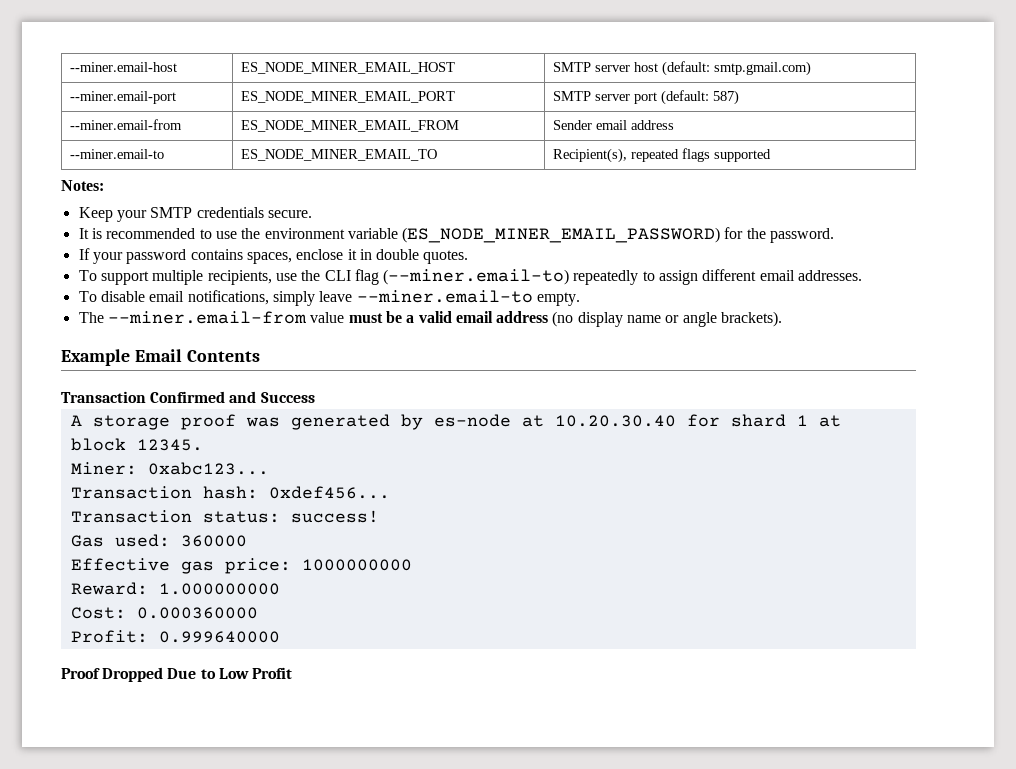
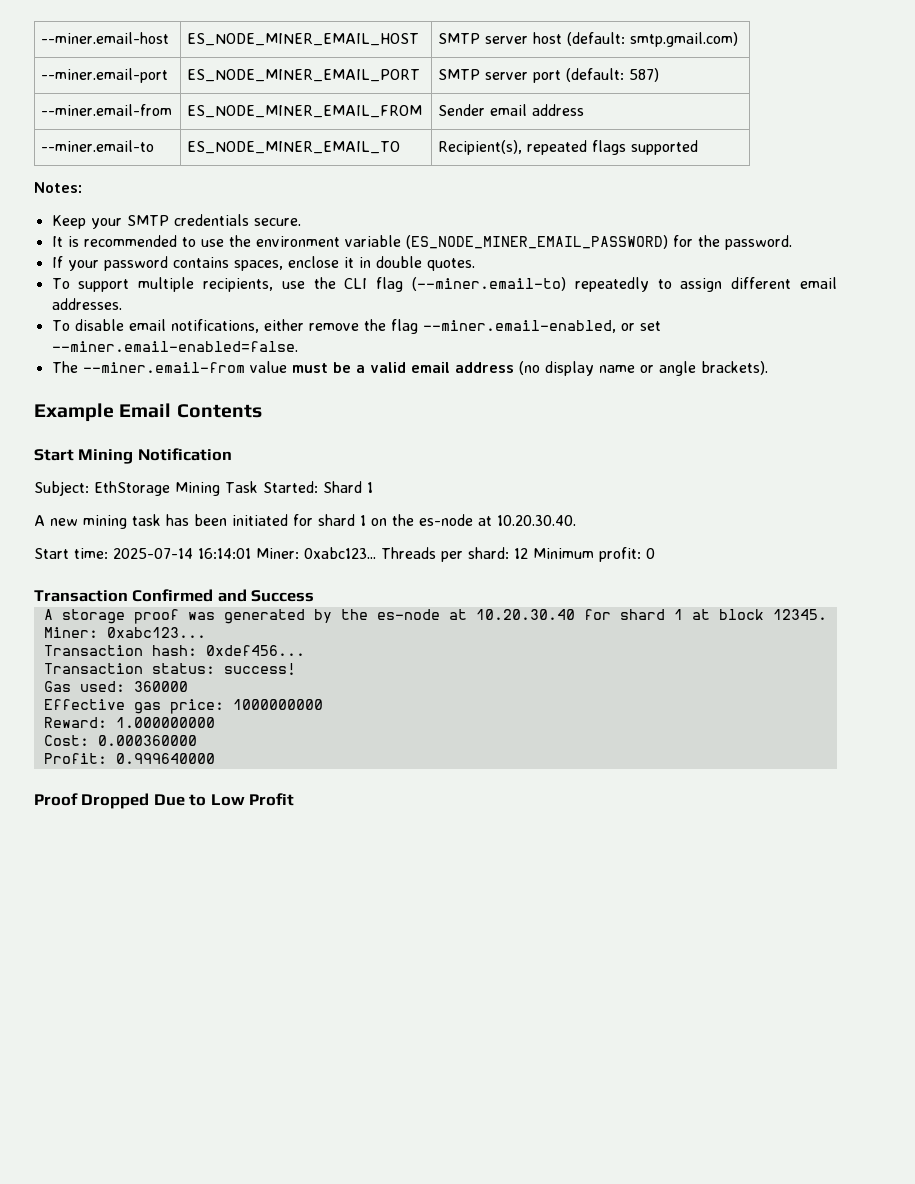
- To disable email notifications, simply leave --miner.email-to empty.
+ To disable email notifications, either remove the flag --miner.email-enabled, or set --miner.email-enabled=false.
+ Start Mining Notification
+ Subject: EthStorage Mining Task Started: Shard 1
+ A new mining task has been initiated for shard 1 on the es-node at 10.20.30.40.
+ Start time: 2025-07-14 16:14:01 Miner: 0xabc123... Threads per shard: 12 Minimum profit: 0
- A storage proof was generated by es-node at 10.20.30.40 for shard 1 at block 12345.
+ A storage proof was generated by the es-node at 10.20.30.40 for shard 1 at block 12345.

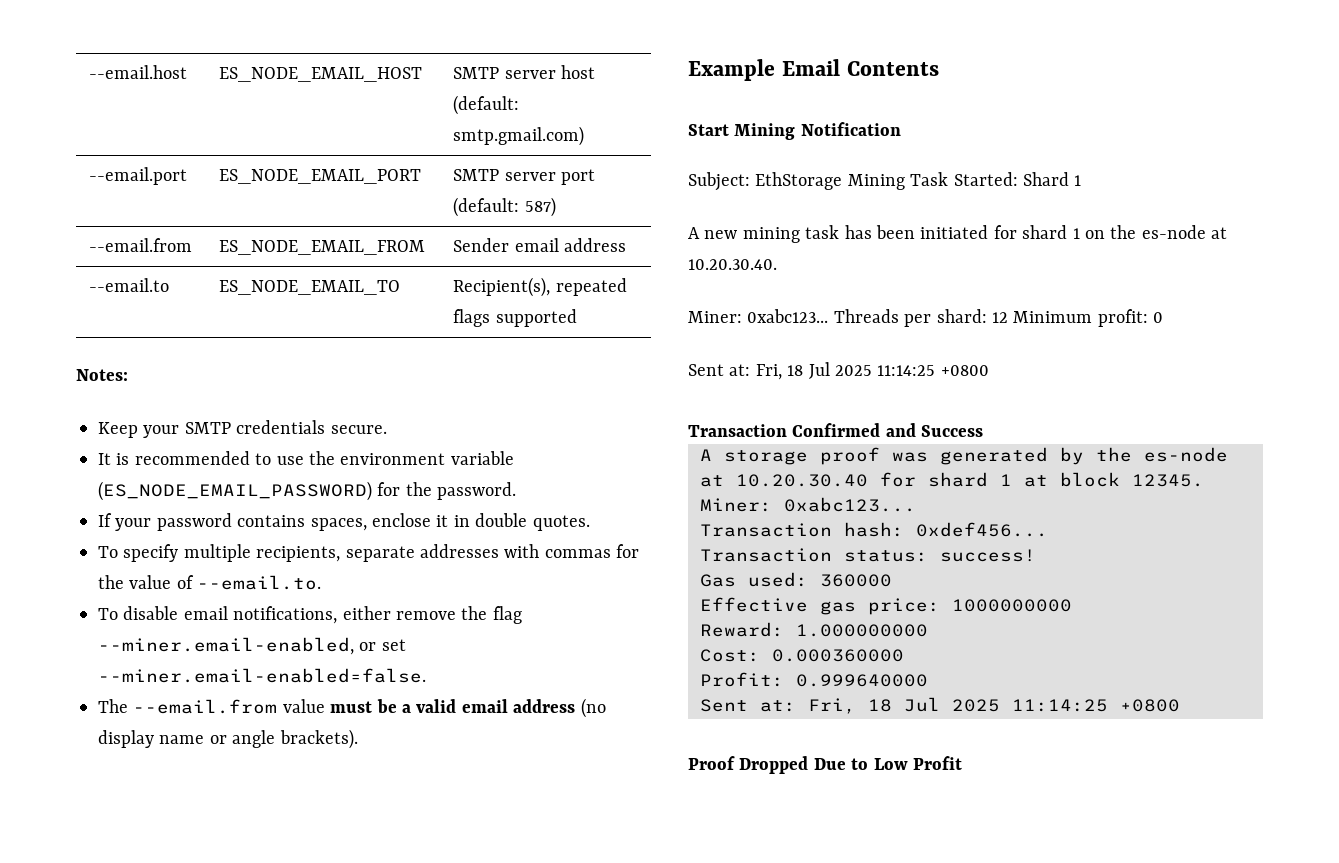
- --miner.email-host | ES_NODE_MINER_EMAIL_HOST | SMTP server host (default: smtp.gmail.com)
+ --email.host | ES_NODE_EMAIL_HOST | SMTP server host (default: smtp.gmail.com)
- --miner.email-port | ES_NODE_MINER_EMAIL_PORT | SMTP server port (default: 587)
+ --email.port | ES_NODE_EMAIL_PORT | SMTP server port (default: 587)
- --miner.email-from | ES_NODE_MINER_EMAIL_FROM | Sender email address
+ --email.from | ES_NODE_EMAIL_FROM | Sender email address
- --miner.email-to | ES_NODE_MINER_EMAIL_TO | Recipient(s), repeated flags supported
+ --email.to | ES_NODE_EMAIL_TO | Recipient(s), repeated flags supported
- It is recommended to use the environment variable (ES_NODE_MINER_EMAIL_PASSWORD) for the password.
+ It is recommended to use the environment variable (ES_NODE_EMAIL_PASSWORD) for the password.
- To support multiple recipients, use the CLI flag (--miner.email-to) repeatedly to assign different email addresses.
+ To specify multiple recipients, separate addresses with commas for the value of --email.to.
- The --miner.email-from value must be a valid email address (no display name or angle brackets).
+ The --email.from value must be a valid email address (no display name or angle brackets).
  A new mining task has been initiated for shard 1 on the es-node at 10.20.30.40.
- Start time: 2025-07-14 16:14:01 Miner: 0xabc123...
+ Miner: 0xabc123...
  Threads per shard: 12 Minimum profit: 0
+ Sent at: Fri, 18 Jul 2025 11:14:25 +0800
  Profit: 0.999640000
+ Sent at: Fri, 18 Jul 2025 11:14:25 +0800

